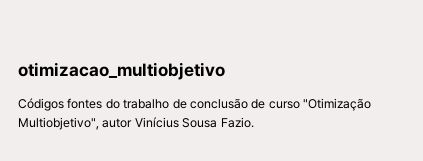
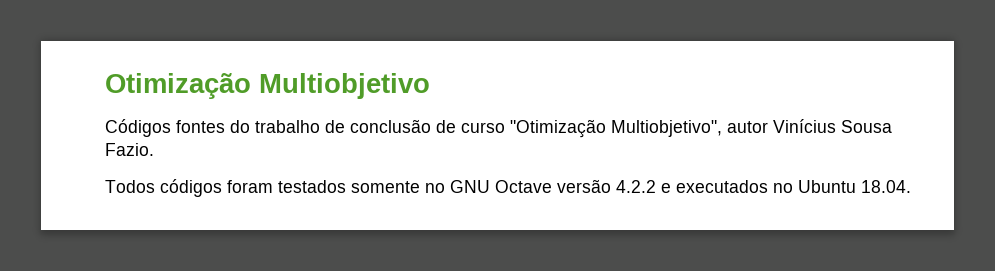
- otimizacao_multiobjetivo
+ Otimização Multiobjetivo
+ Todos códigos foram testados somente no GNU Octave versão 4.2.2 e executados no Ubuntu 18.04.

